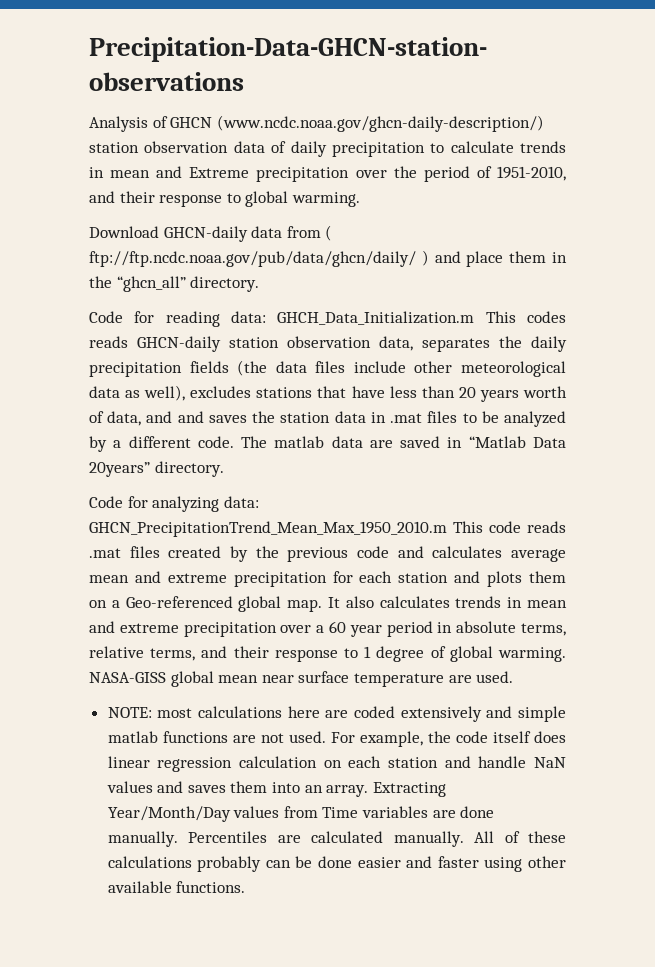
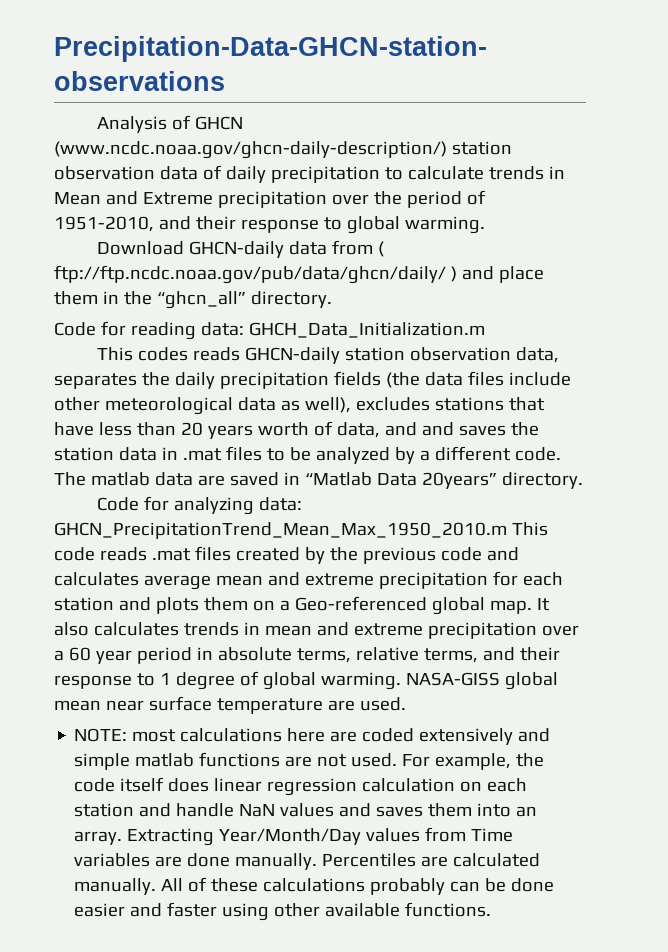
- Analysis of GHCN (www.ncdc.noaa.gov/ghcn-daily-description/) station observation data of daily precipitation to calculate trends in mean and Extreme precipitation over the period of 1951-2010, and their response to global warming.
+ Analysis of GHCN (www.ncdc.noaa.gov/ghcn-daily-description/) station observation data of daily precipitation to calculate trends in Mean and Extreme precipitation over the period of 1951-2010, and their response to global warming.
- Code for reading data: GHCH_Data_Initialization.m This codes reads GHCN-daily station observation data, separates the daily precipitation fields (the data files include other meteorological data as well), excludes stations that have less than 20 years worth of data, and and saves the station data in .mat files to be analyzed by a different code.
+ Code for reading data: GHCH_Data_Initialization.m
+ This codes reads GHCN-daily station observation data, separates the daily precipitation fields (the data files include other meteorological data as well), excludes stations that have less than 20 years worth of data, and and saves the station data in .mat files to be analyzed by a different code.

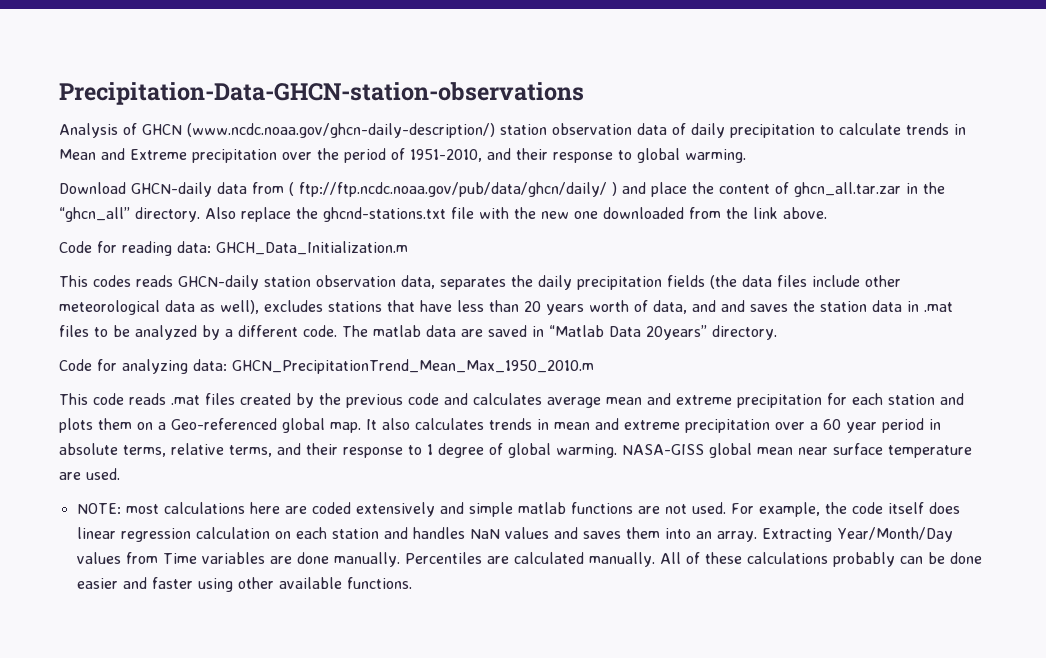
- Download GHCN-daily data from ( ftp://ftp.ncdc.noaa.gov/pub/data/ghcn/daily/ ) and place them in the “ghcn_all” directory.
+ Download GHCN-daily data from ( ftp://ftp.ncdc.noaa.gov/pub/data/ghcn/daily/ ) and place the content of ghcn_all.tar.zar in the “ghcn_all” directory. Also replace the ghcnd-stations.txt file with the new one downloaded from the link above.
- Code for analyzing data: GHCN_PrecipitationTrend_Mean_Max_1950_2010.m This code reads .mat files created by the previous code and calculates average mean and extreme precipitation for each station and plots them on a Geo-referenced global map.
+ Code for analyzing data: GHCN_PrecipitationTrend_Mean_Max_1950_2010.m
+ This code reads .mat files created by the previous code and calculates average mean and extreme precipitation for each station and plots them on a Geo-referenced global map.
- For example, the code itself does linear regression calculation on each station and handle NaN values and saves them into an array.
+ For example, the code itself does linear regression calculation on each station and handles NaN values and saves them into an array.

